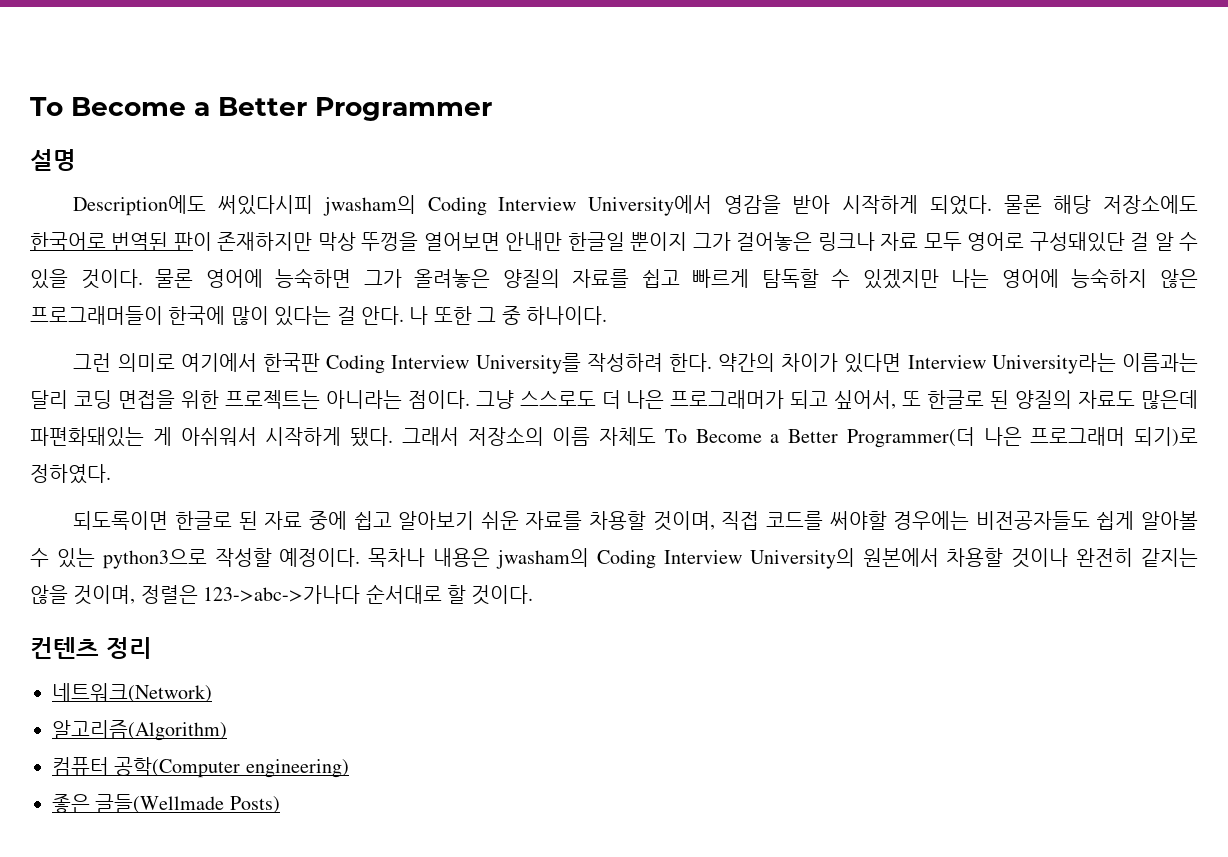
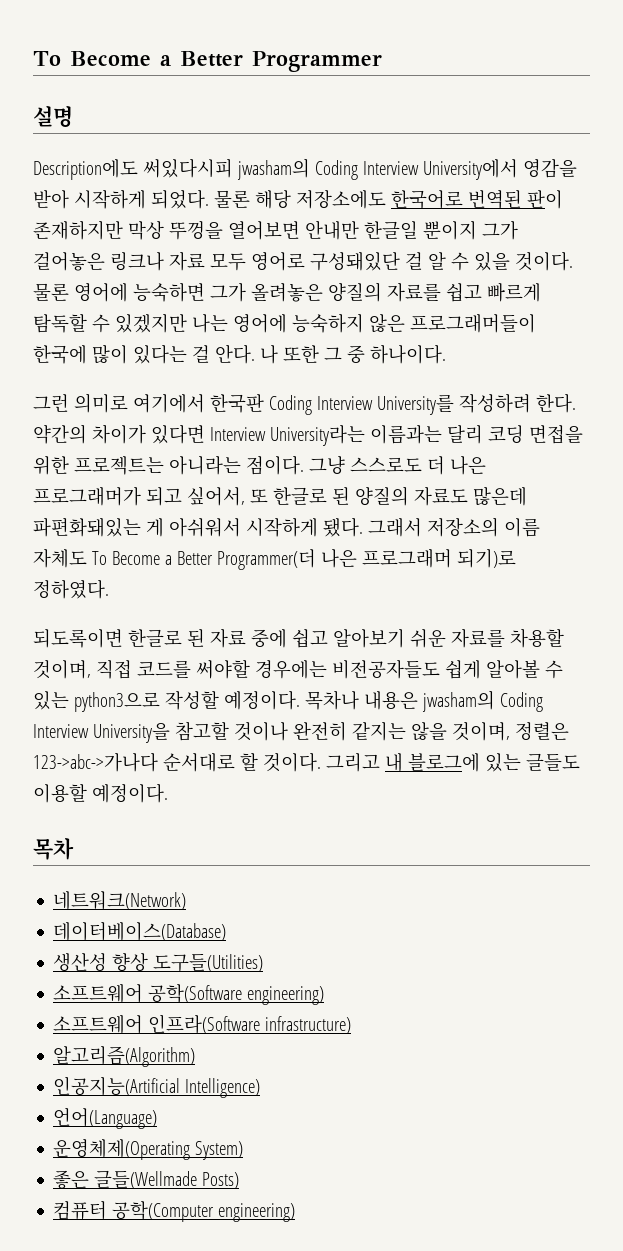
- 목차나 내용은 jwasham의 Coding Interview University의 원본에서 차용할 것이나 완전히 같지는 않을 것이며, 정렬은 123->abc->가나다 순서대로 할 것이다.
- 컨텐츠 정리
+ 목차나 내용은 jwasham의 Coding Interview University을 참고할 것이나 완전히 같지는 않을 것이며, 정렬은 123->abc->가나다 순서대로 할 것이다. 그리고 내 블로그에 있는 글들도 이용할 예정이다.
+ 목차
  네트워크(Network)
+ 데이터베이스(Database)
+ 생산성 향상 도구들(Utilities)
+ 소프트웨어 공학(Software engineering)
+ 소프트웨어 인프라(Software infrastructure)
  알고리즘(Algorithm)
+ 인공지능(Artificial Intelligence)
+ 언어(Language)
+ 운영체제(Operating System)
+ 좋은 글들(Wellmade Posts)
- 좋은 글들(Wellmade Posts)

